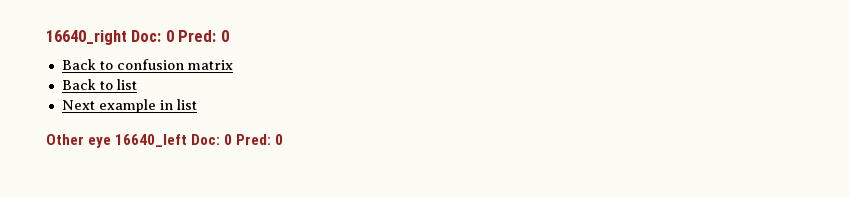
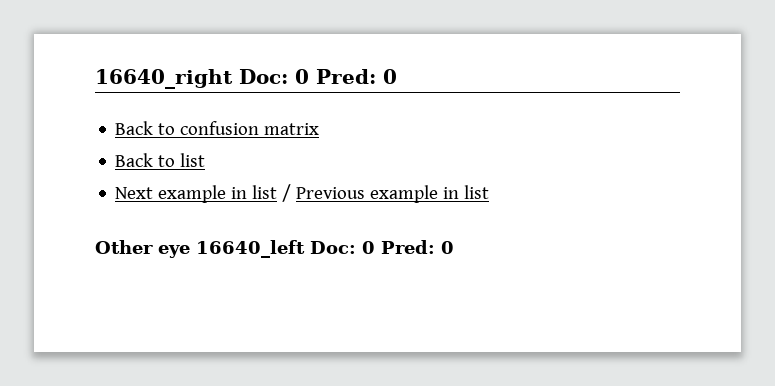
- Next example in list
+ Next example in list / Previous example in list

